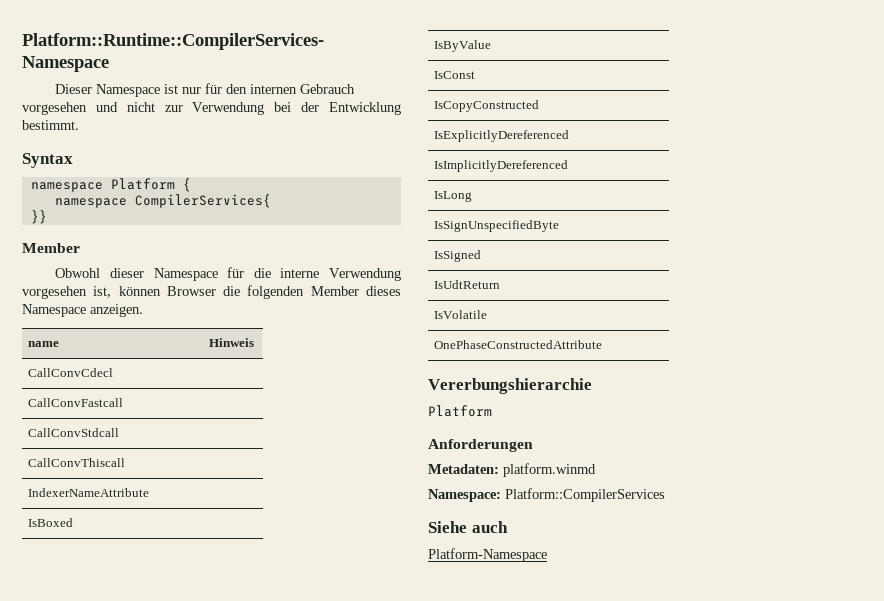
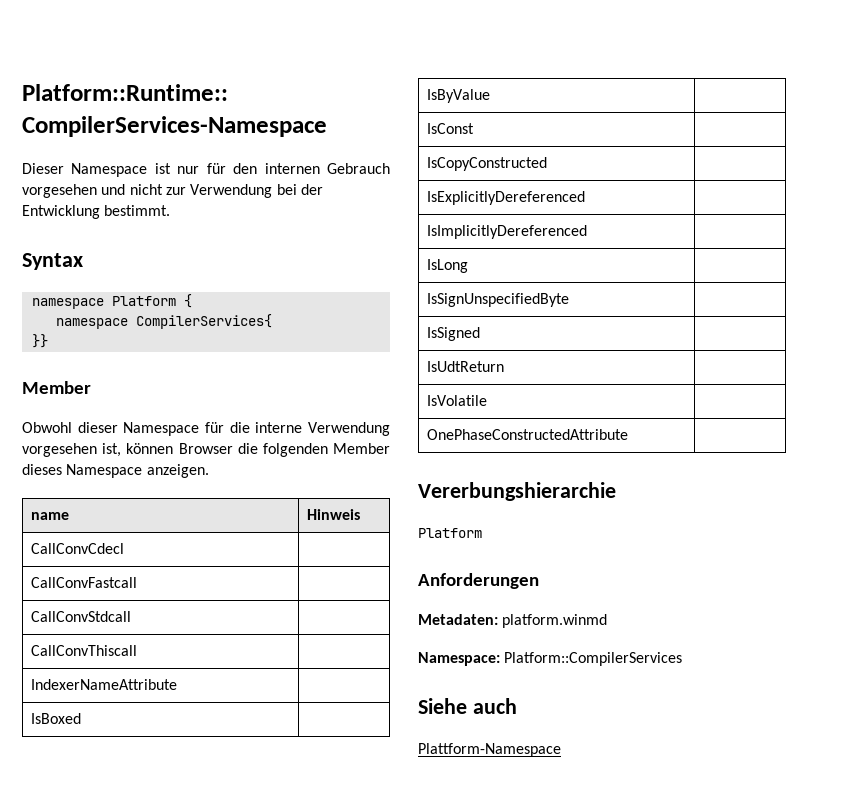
- Platform-Namespace
+ Plattform-Namespace

